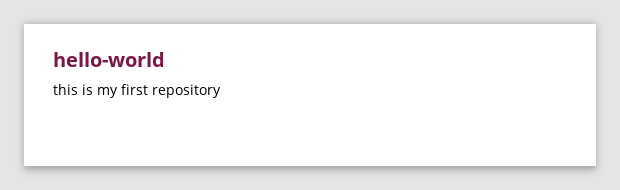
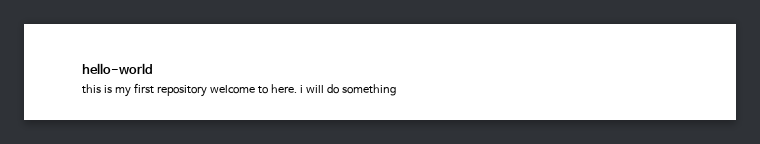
- this is my first repository
+ this is my first repository welcome to here. i will do something

